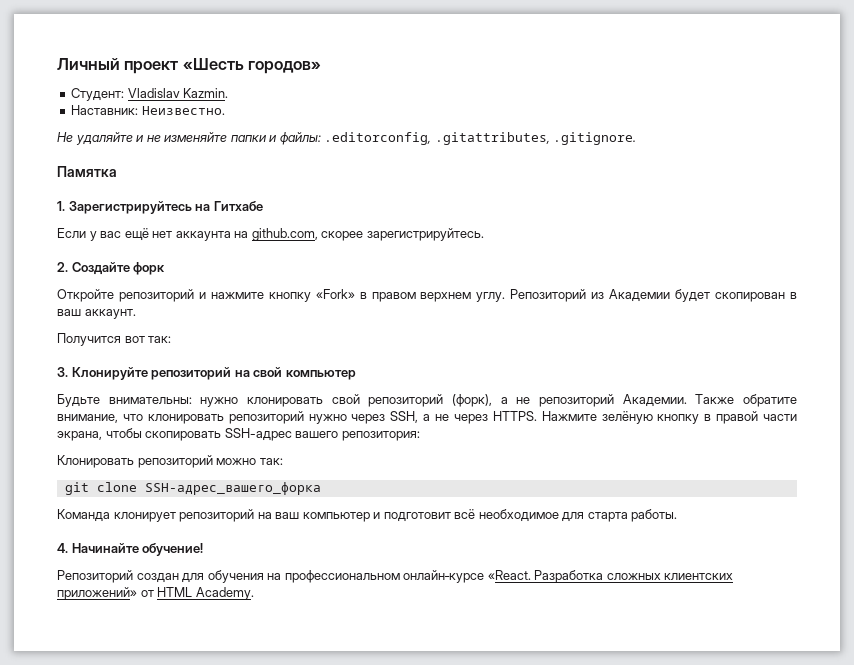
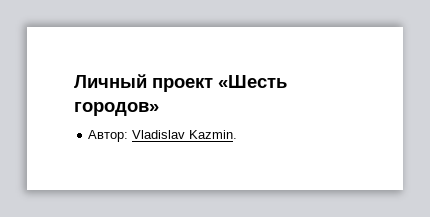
- Студент: Vladislav Kazmin.
+ Автор: Vladislav Kazmin.
- Наставник: Неизвестно.
- Не удаляйте и не изменяйте папки и файлы: .editorconfig, .gitattributes, .gitignore.
- Памятка
- 1. Зарегистрируйтесь на Гитхабе
- Если у вас ещё нет аккаунта на github.com, скорее зарегистрируйтесь.
- 2. Создайте форк
- Откройте репозиторий и нажмите кнопку «Fork» в правом верхнем углу. Репозиторий из Академии будет скопирован в ваш аккаунт.
- Получится вот так:
- 3. Клонируйте репозиторий на свой компьютер
- Будьте внимательны: нужно клонировать свой репозиторий (форк), а не репозиторий Академии. Также обратите внимание, что клонировать репозиторий нужно через SSH, а не через HTTPS. Нажмите зелёную кнопку в правой части экрана, чтобы скопировать SSH-адрес вашего репозитория:
- Клонировать репозиторий можно так:
- git clone SSH-адрес_вашего_форка
- Команда клонирует репозиторий на ваш компьютер и подготовит всё необходимое для старта работы.
- 4. Начинайте обучение!
- Репозиторий создан для обучения на профессиональном онлайн‑курсе «React. Разработка сложных клиентских приложений» от HTML Academy.

